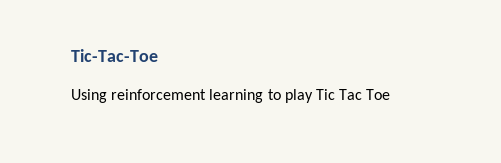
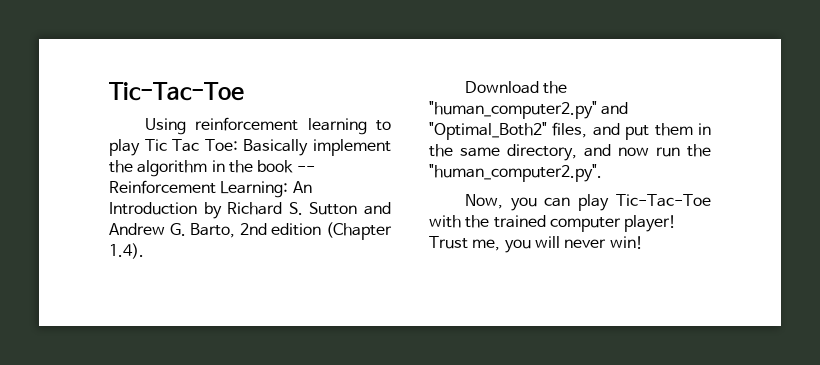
- Using reinforcement learning to play Tic Tac Toe
+ Using reinforcement learning to play Tic Tac Toe: Basically implement the algorithm in the book -- Reinforcement Learning: An Introduction by Richard S. Sutton and Andrew G. Barto, 2nd edition (Chapter 1.4).
+ Download the "human_computer2.py" and "Optimal_Both2" files, and put them in the same directory, and now run the "human_computer2.py".
+ Now, you can play Tic-Tac-Toe with the trained computer player! Trust me, you will never win!

